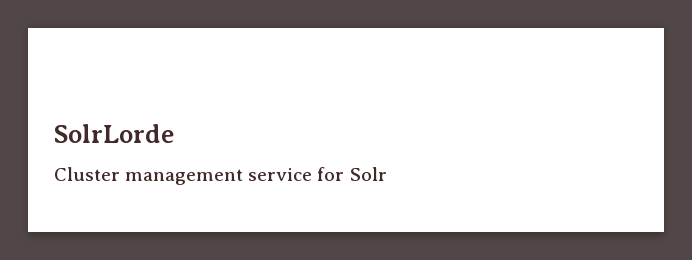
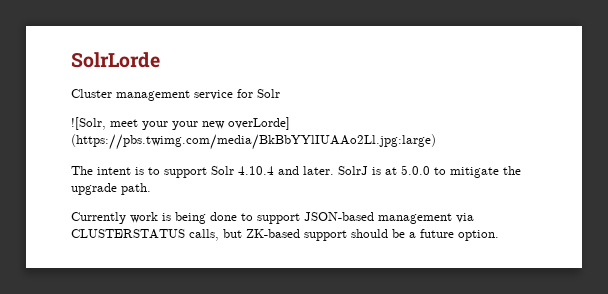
+ ![Solr, meet your your new overLorde] (https://pbs.twimg.com/media/BkBbYYlIUAAo2Ll.jpg:large)
+ The intent is to support Solr 4.10.4 and later. SolrJ is at 5.0.0 to mitigate the upgrade path.
+ Currently work is being done to support JSON-based management via CLUSTERSTATUS calls, but ZK-based support should be a future option.

